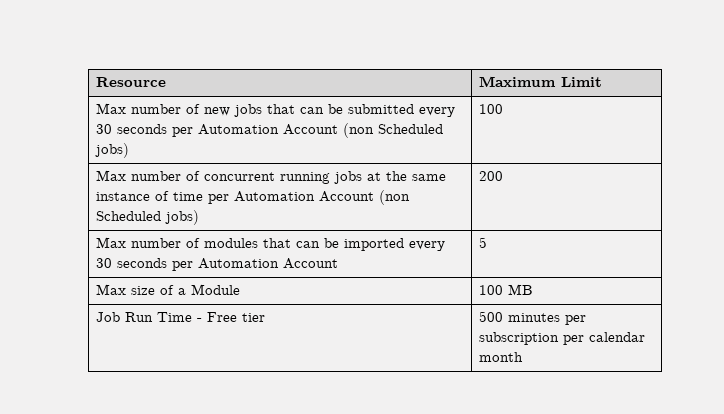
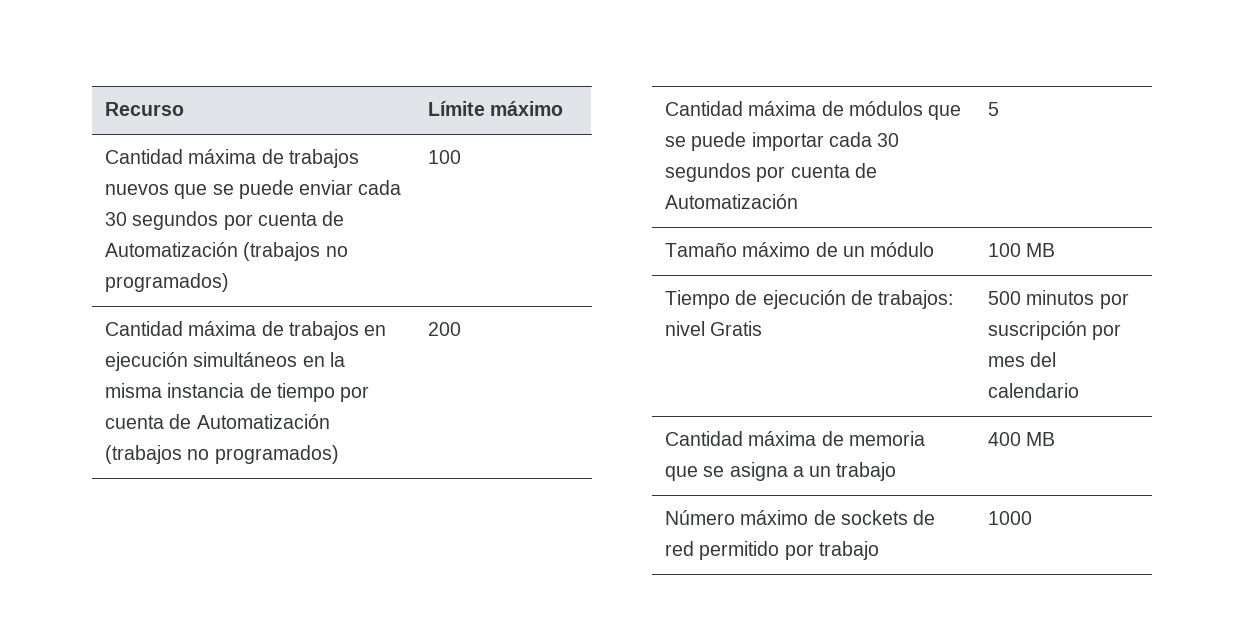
- Resource | Maximum Limit
- Max number of new jobs that can be submitted every 30 seconds per Automation Account (non Scheduled jobs) | 100
- Max number of concurrent running jobs at the same instance of time per Automation Account (non Scheduled jobs) | 200
- Max number of modules that can be imported every 30 seconds per Automation Account | 5
- Max size of a Module | 100 MB
- Job Run Time - Free tier | 500 minutes per subscription per calendar month
+ Recurso | Límite máximo
+ Cantidad máxima de trabajos nuevos que se puede enviar cada 30 segundos por cuenta de Automatización (trabajos no programados) | 100
+ Cantidad máxima de trabajos en ejecución simultáneos en la misma instancia de tiempo por cuenta de Automatización (trabajos no programados) | 200
+ Cantidad máxima de módulos que se puede importar cada 30 segundos por cuenta de Automatización | 5
+ Tamaño máximo de un módulo | 100 MB
+ Tiempo de ejecución de trabajos: nivel Gratis | 500 minutos por suscripción por mes del calendario
+ Cantidad máxima de memoria que se asigna a un trabajo | 400 MB
+ Número máximo de sockets de red permitido por trabajo | 1000

